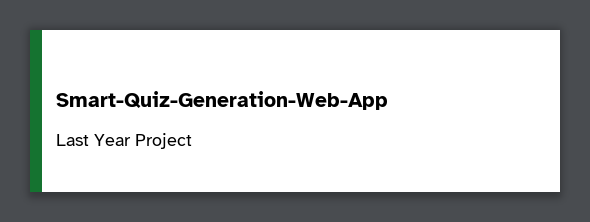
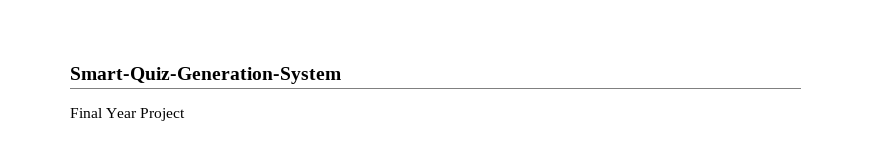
- Smart-Quiz-Generation-Web-App
- Last Year Project
+ Smart-Quiz-Generation-System
+ Final Year Project

